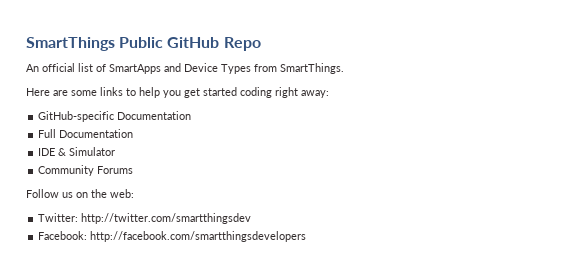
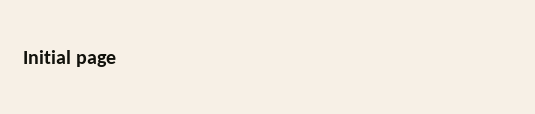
- SmartThings Public GitHub Repo
- An official list of SmartApps and Device Types from SmartThings.
- Here are some links to help you get started coding right away:
- GitHub-specific Documentation
- Full Documentation
- IDE & Simulator
- Community Forums
- Follow us on the web:
- Twitter: http://twitter.com/smartthingsdev
- Facebook: http://facebook.com/smartthingsdevelopers
+ Initial page

